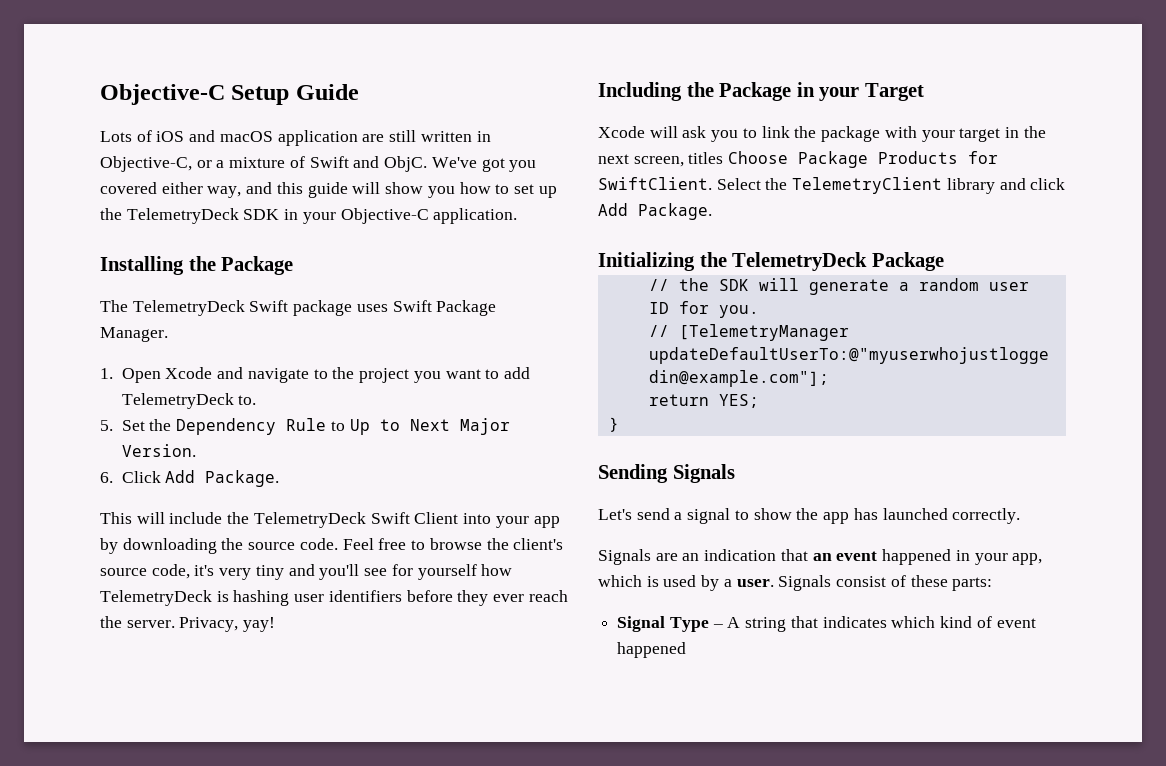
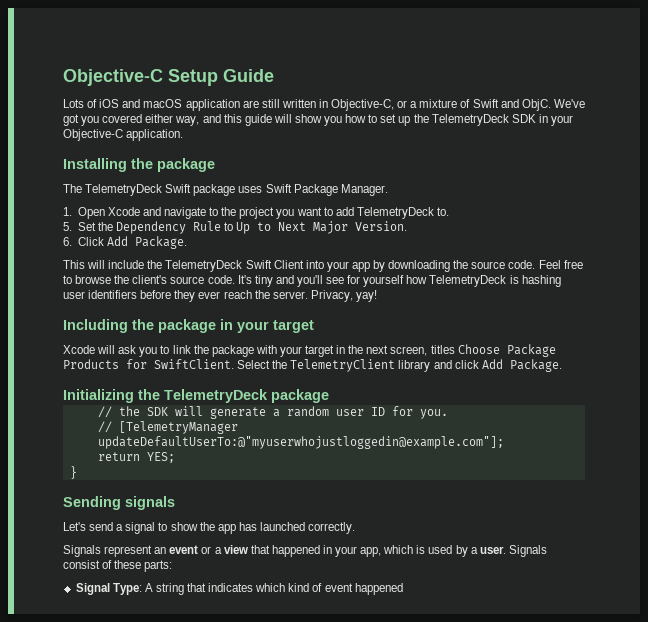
- Installing the Package
+ Installing the package
- Feel free to browse the client's source code, it's very tiny and you'll see for yourself how TelemetryDeck is hashing user identifiers before they ever reach the server.
+ Feel free to browse the client's source code. It's tiny and you'll see for yourself how TelemetryDeck is hashing user identifiers before they ever reach the server.
- Including the Package in your Target
+ Including the package in your target
- Initializing the TelemetryDeck Package
+ Initializing the TelemetryDeck package
- Sending Signals
+ Sending signals
- Signals are an indication that an event happened in your app, which is used by a user.
+ Signals represent an event or a view that happened in your app, which is used by a user.
- Signal Type – A string that indicates which kind of event happened
+ Signal Type: A string that indicates which kind of event happened

